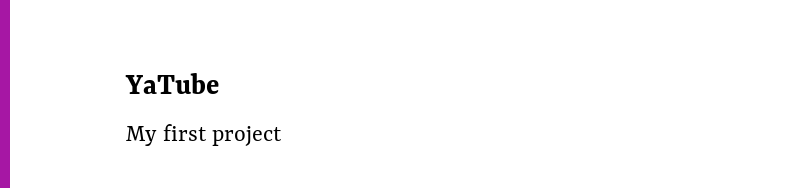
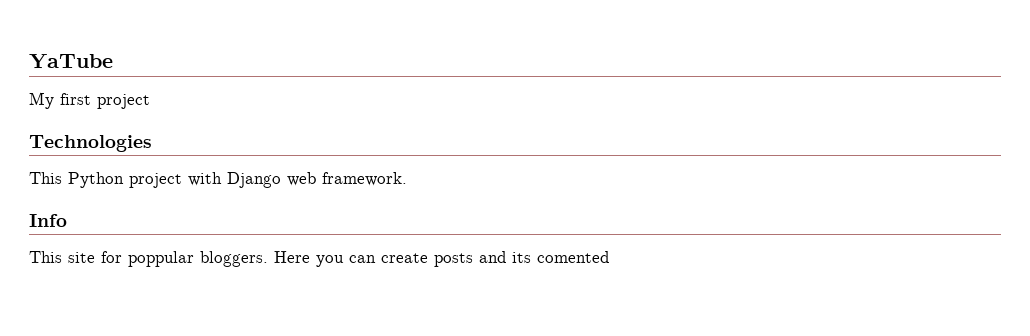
+ Technologies
+ This Python project with Django web framework.
+ Info
+ This site for poppular bloggers. Here you can create posts and its comented

